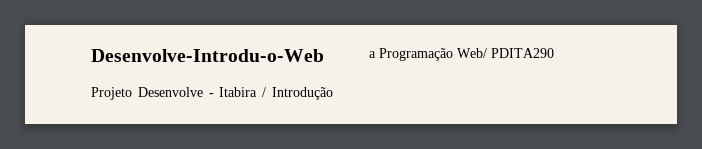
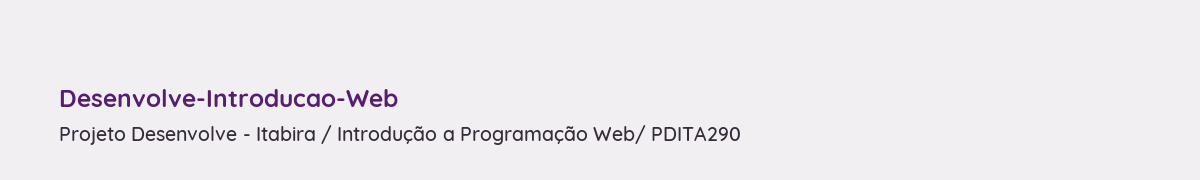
- Desenvolve-Introdu-o-Web
+ Desenvolve-Introducao-Web

